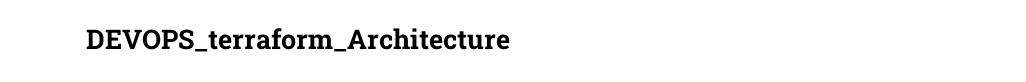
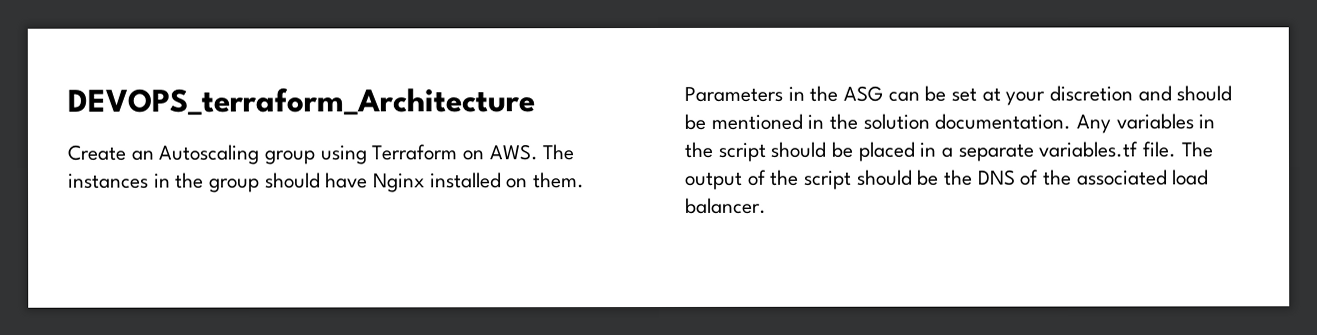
+ Create an Autoscaling group using Terraform on AWS. The instances in the group should have Nginx installed on them. Parameters in the ASG can be set at your discretion and should be mentioned in the solution documentation. Any variables in the script should be placed in a separate variables.tf file. The output of the script should be the DNS of the associated load balancer.

